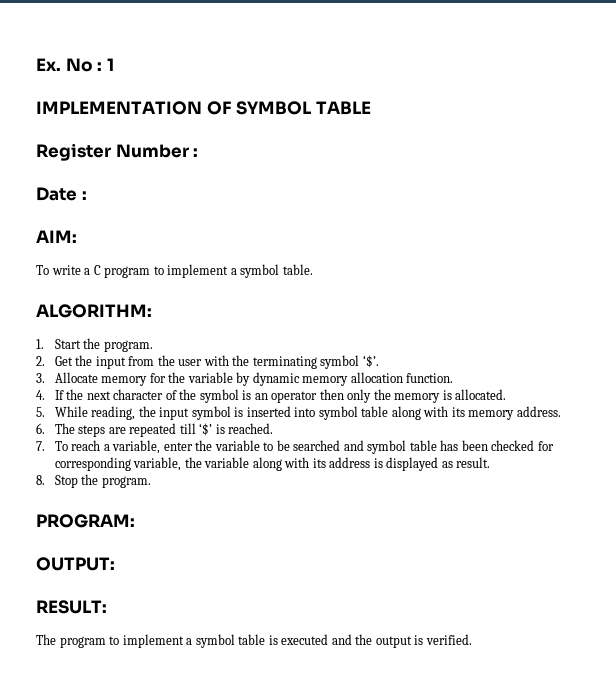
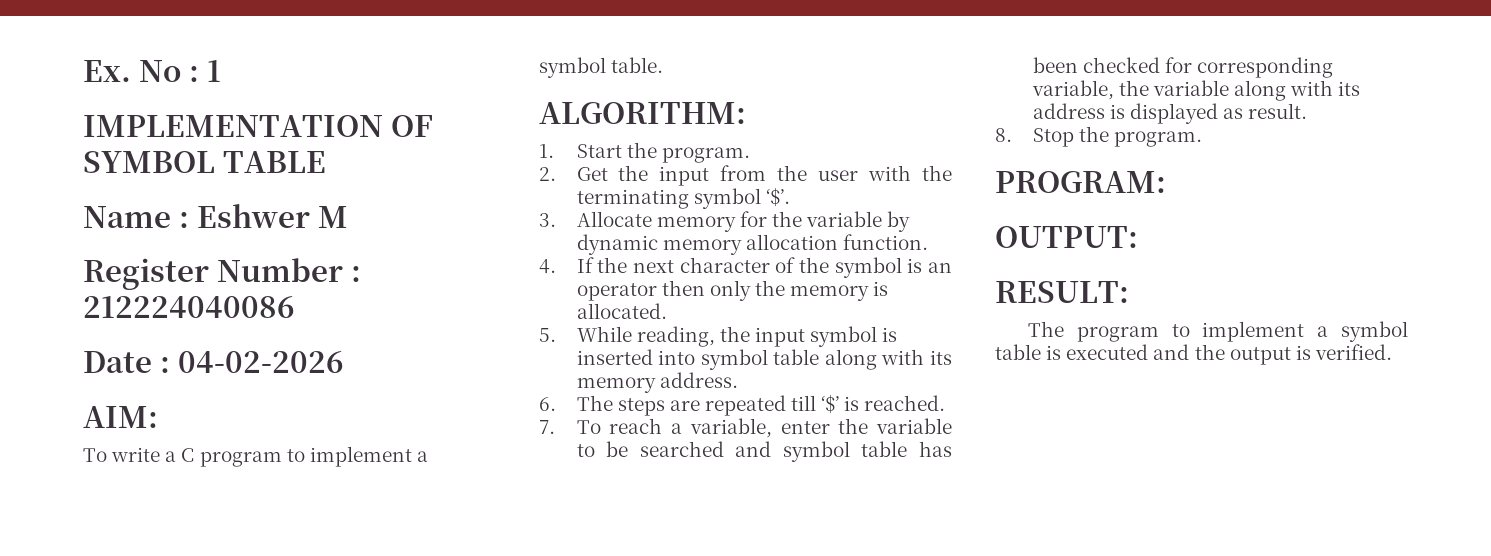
+ Name : Eshwer M
- Register Number :
+ Register Number : 212224040086
- Date :
+ Date : 04-02-2026

